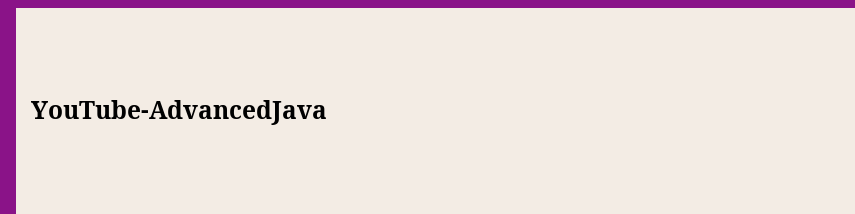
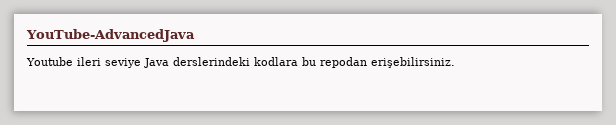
+ Youtube ileri seviye Java derslerindeki kodlara bu repodan erişebilirsiniz.

